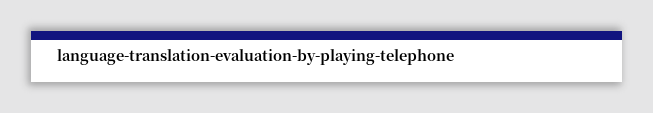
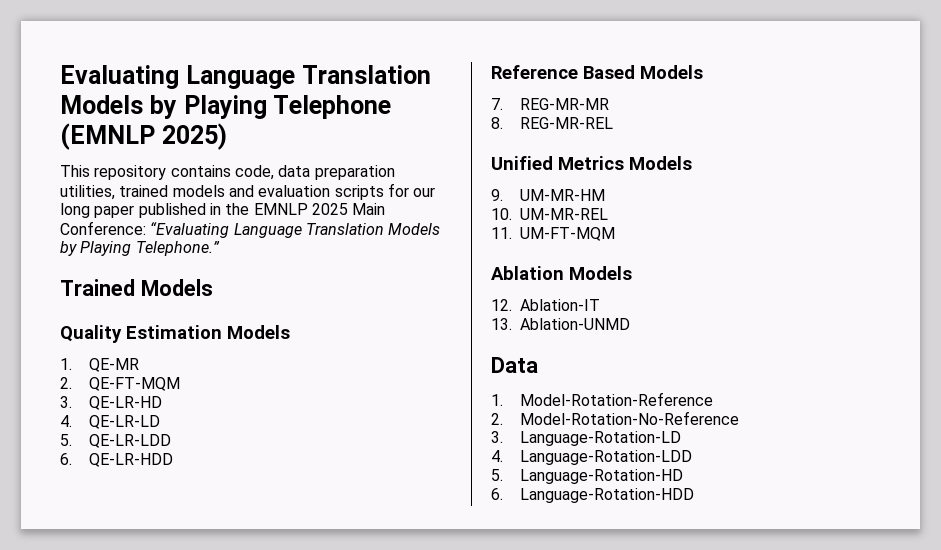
- language-translation-evaluation-by-playing-telephone
+ Evaluating Language Translation Models by Playing Telephone (EMNLP 2025)
+ This repository contains code, data preparation utilities, trained models and evaluation scripts for our long paper published in the EMNLP 2025 Main Conference: “Evaluating Language Translation Models by Playing Telephone.”
+ Trained Models
+ Quality Estimation Models
+ 1. QE-MR
+ 2. QE-FT-MQM
+ 3. QE-LR-HD
+ 4. QE-LR-LD
+ 5. QE-LR-LDD
+ 6. QE-LR-HDD
+ Reference Based Models
+ 7. REG-MR-MR
+ 8. REG-MR-REL
+ Unified Metrics Models
+ 9. UM-MR-HM
+ 10. UM-MR-REL
+ 11. UM-FT-MQM
+ Ablation Models
+ 12. Ablation-IT
+ 13. Ablation-UNMD
+ Data
+ 1. Model-Rotation-Reference
+ 2. Model-Rotation-No-Reference
+ 3. Language-Rotation-LD
+ 4. Language-Rotation-LDD
+ 5. Language-Rotation-HD
+ 6. Language-Rotation-HDD

